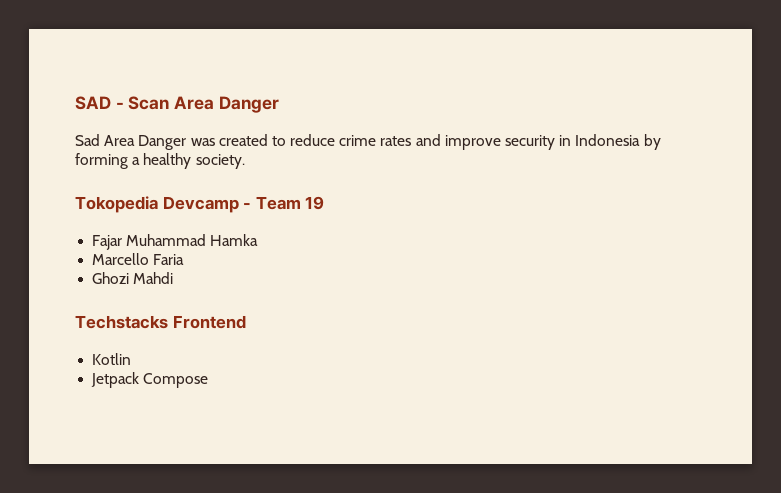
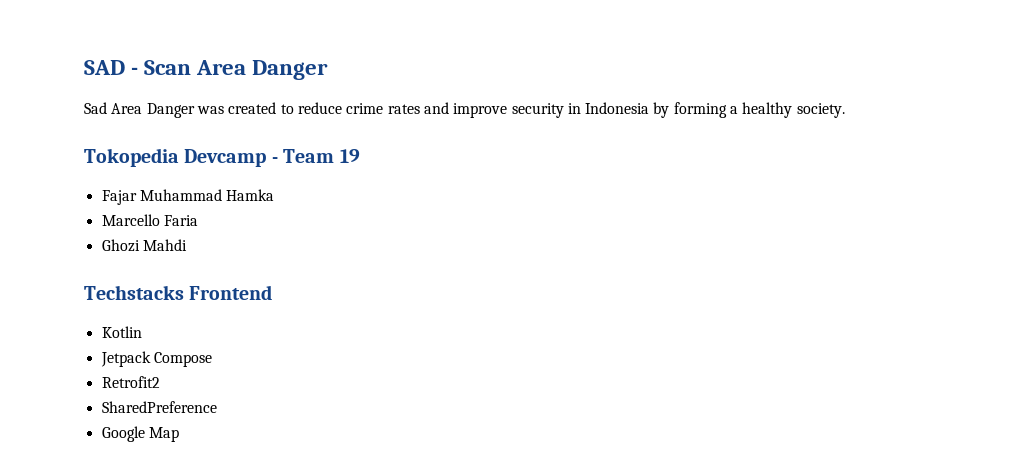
+ Retrofit2
+ SharedPreference
+ Google Map

